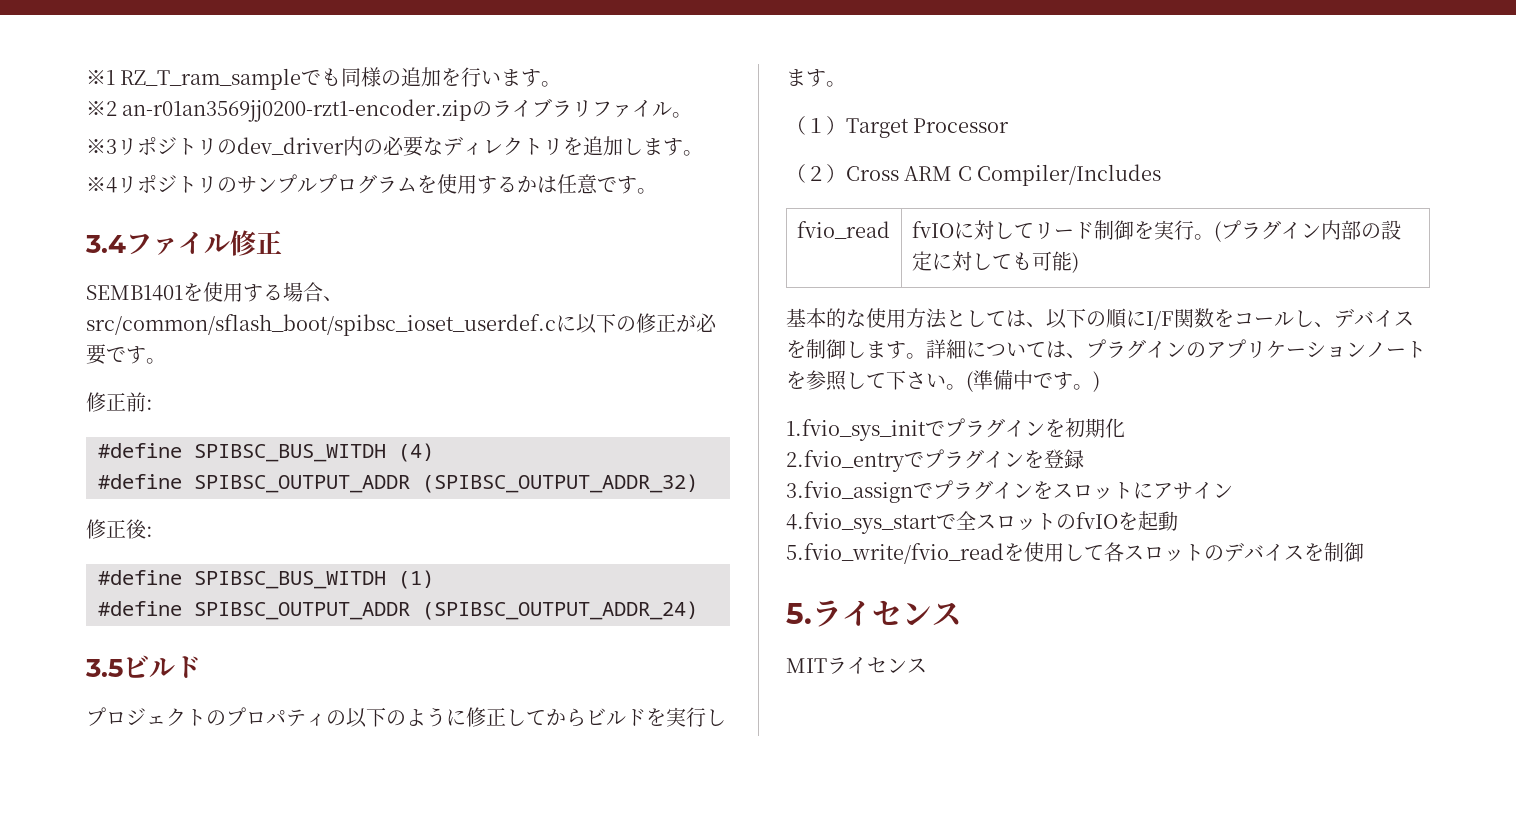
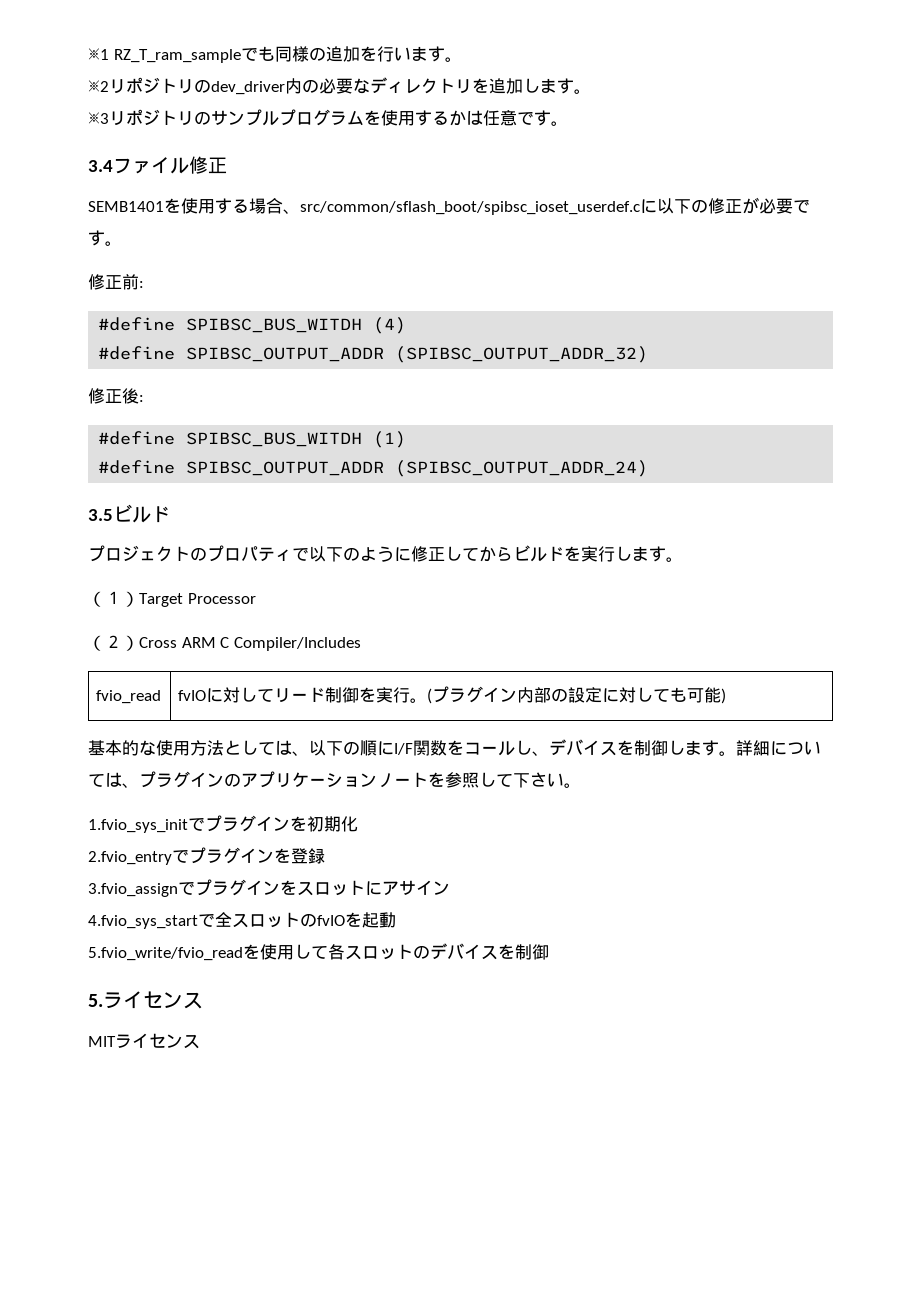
- ※2 an-r01an3569jj0200-rzt1-encoder.zipのライブラリファイル。
- ※3リポジトリのdev_driver内の必要なディレクトリを追加します。
+ ※2リポジトリのdev_driver内の必要なディレクトリを追加します。
- ※4リポジトリのサンプルプログラムを使用するかは任意です。
+ ※3リポジトリのサンプルプログラムを使用するかは任意です。
- プロジェクトのプロパティの以下のように修正してからビルドを実行します。
+ プロジェクトのプロパティで以下のように修正してからビルドを実行します。
- (準備中です。)

